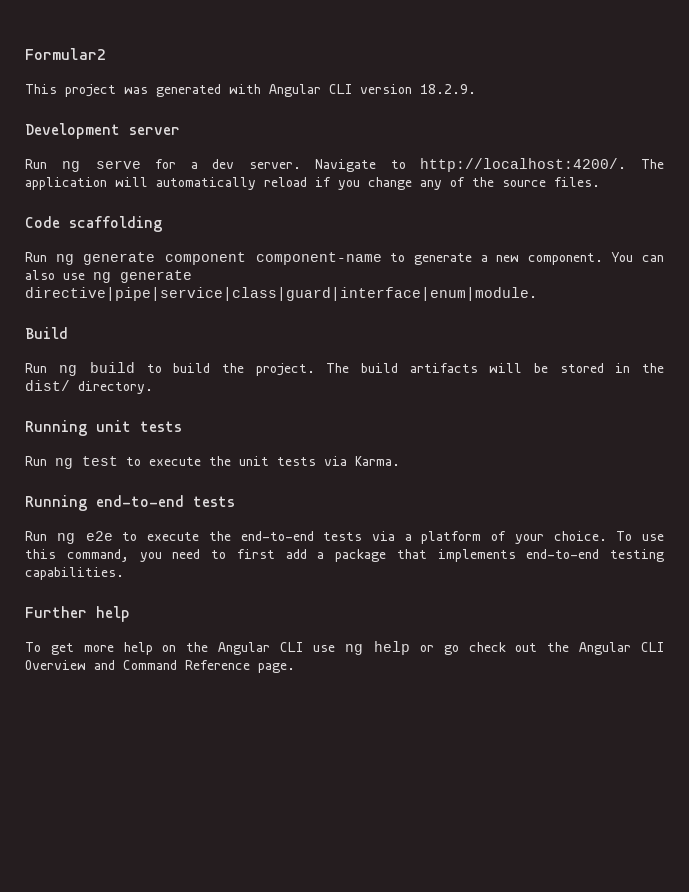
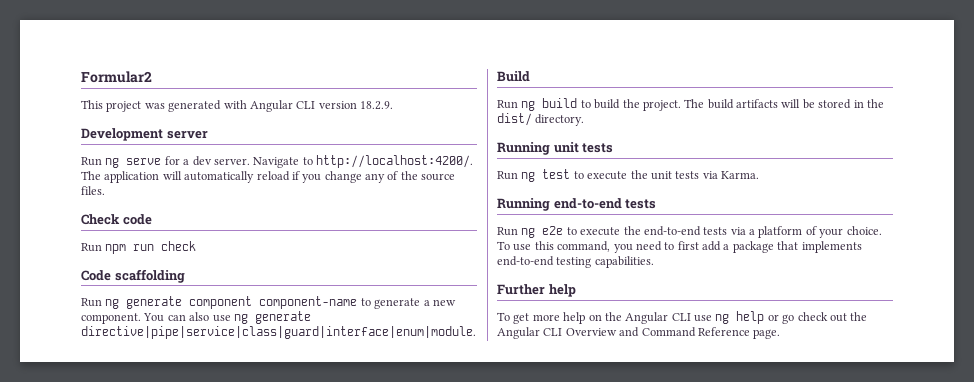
+ Check code
+ Run npm run check

